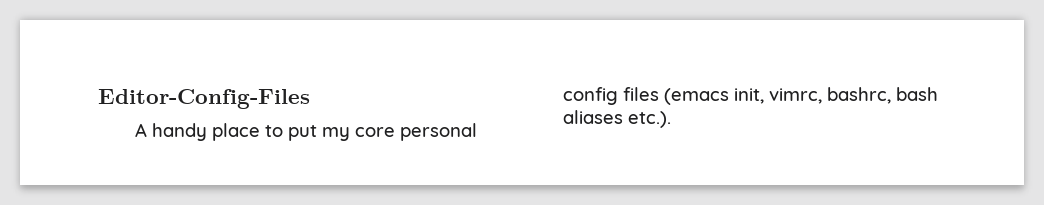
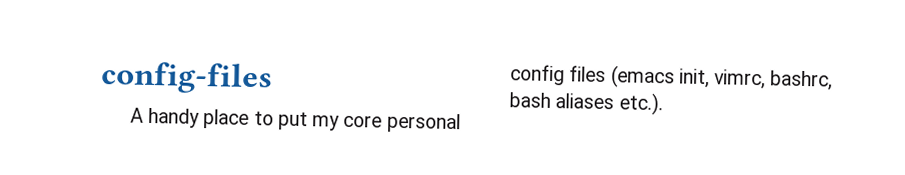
- Editor-Config-Files
+ config-files

